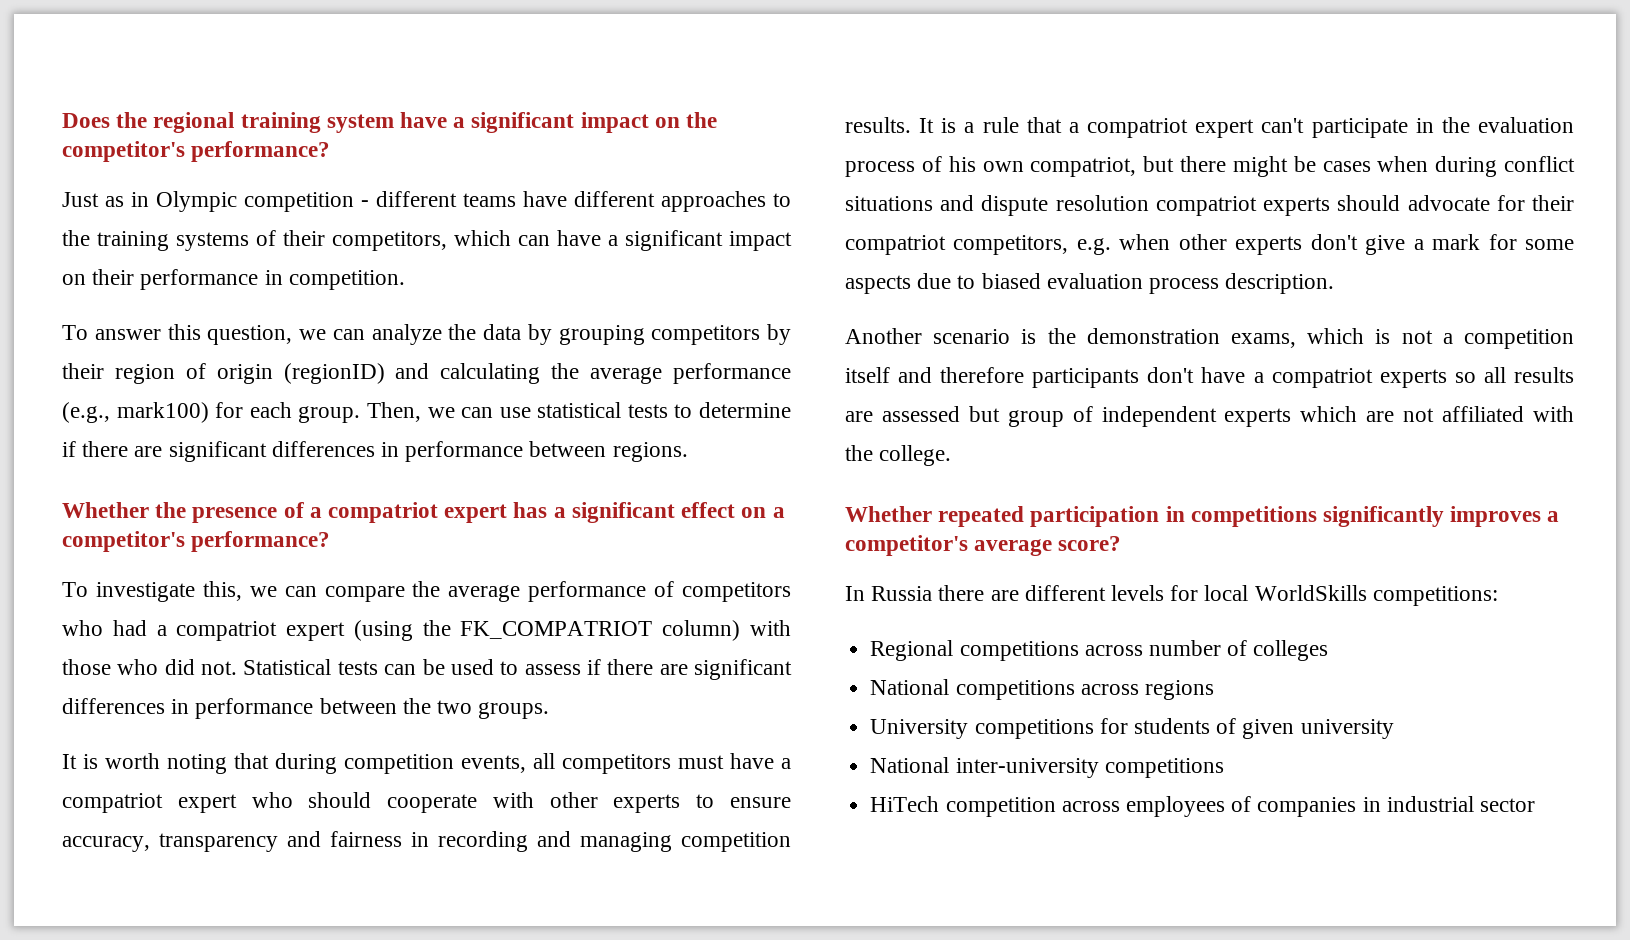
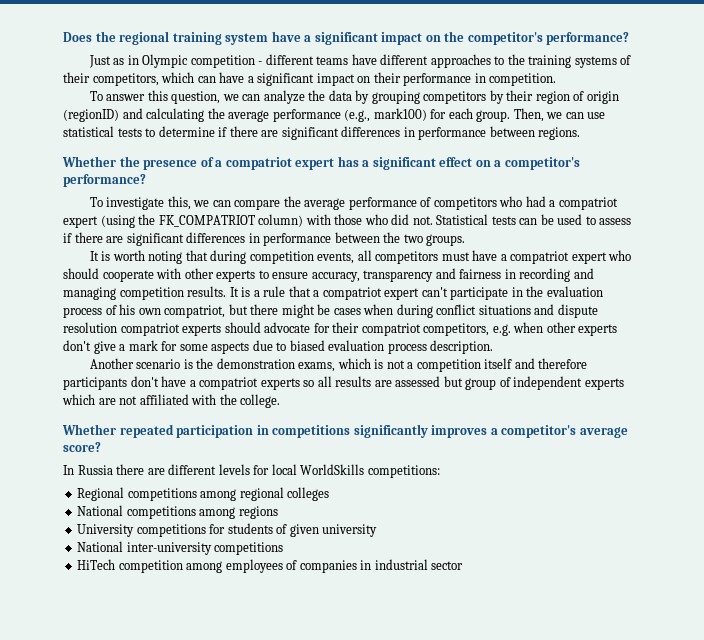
- Regional competitions across number of colleges
+ Regional competitions among regional colleges
- National competitions across regions
+ National competitions among regions
- HiTech competition across employees of companies in industrial sector
+ HiTech competition among employees of companies in industrial sector

